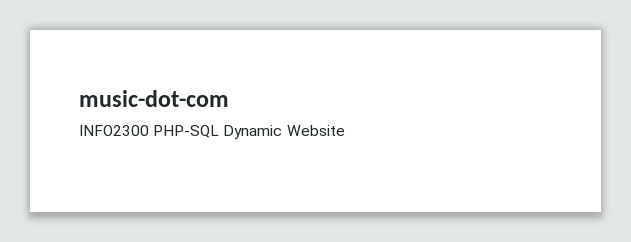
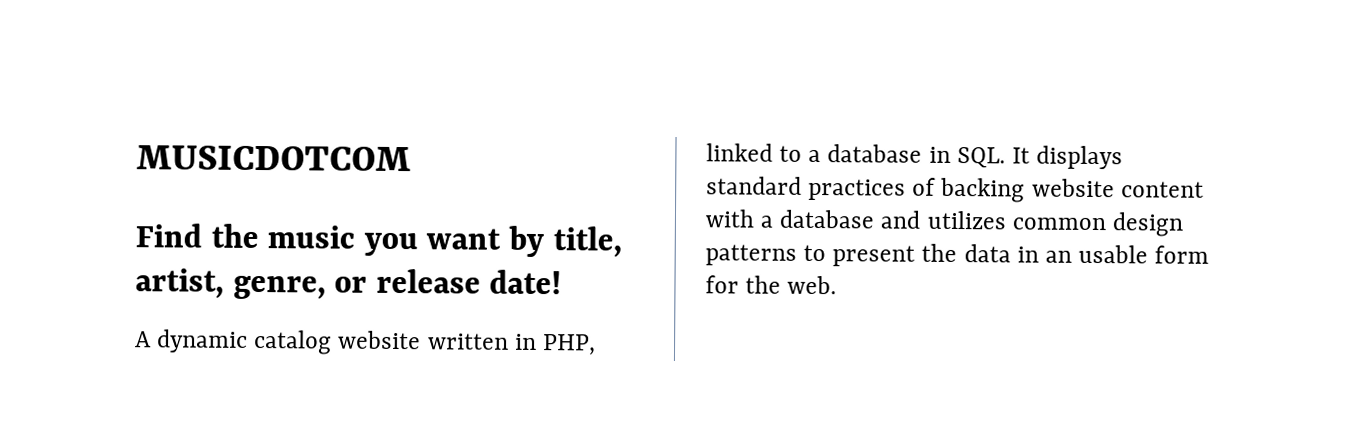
- music-dot-com
- INFO2300 PHP-SQL Dynamic Website
+ MUSICDOTCOM
+ Find the music you want by title, artist, genre, or release date!
+ A dynamic catalog website written in PHP, linked to a database in SQL. It displays standard practices of backing website content with a database and utilizes common design patterns to present the data in an usable form for the web.

